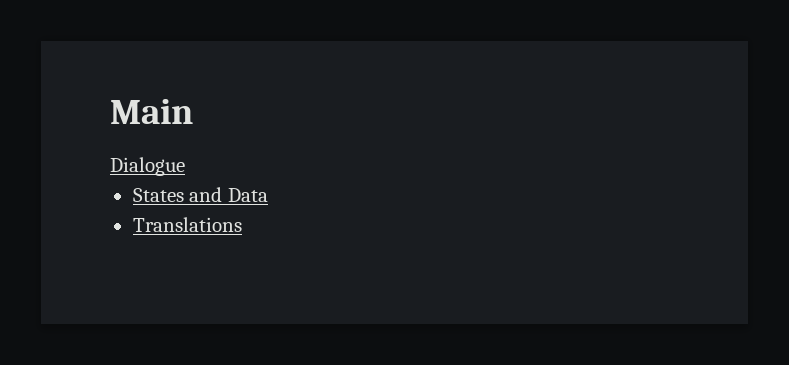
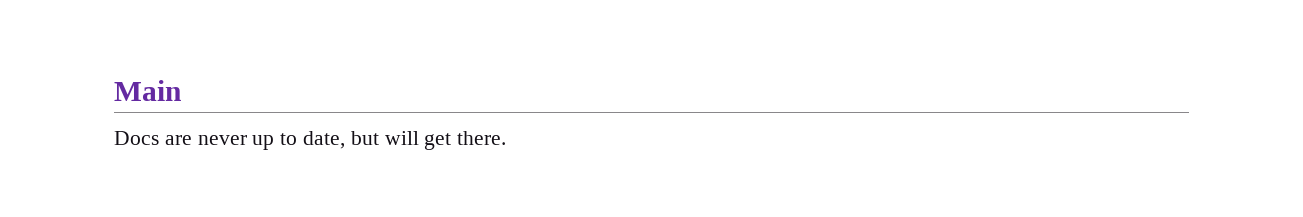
- Dialogue
- States and Data
- Translations
+ Docs are never up to date, but will get there.

